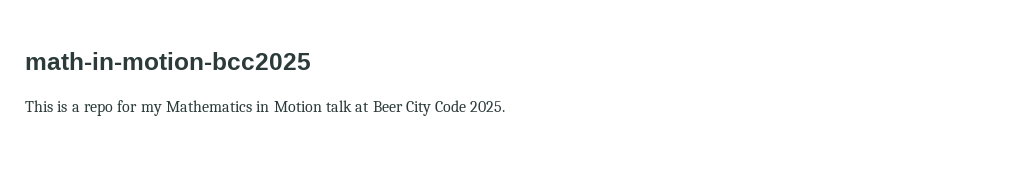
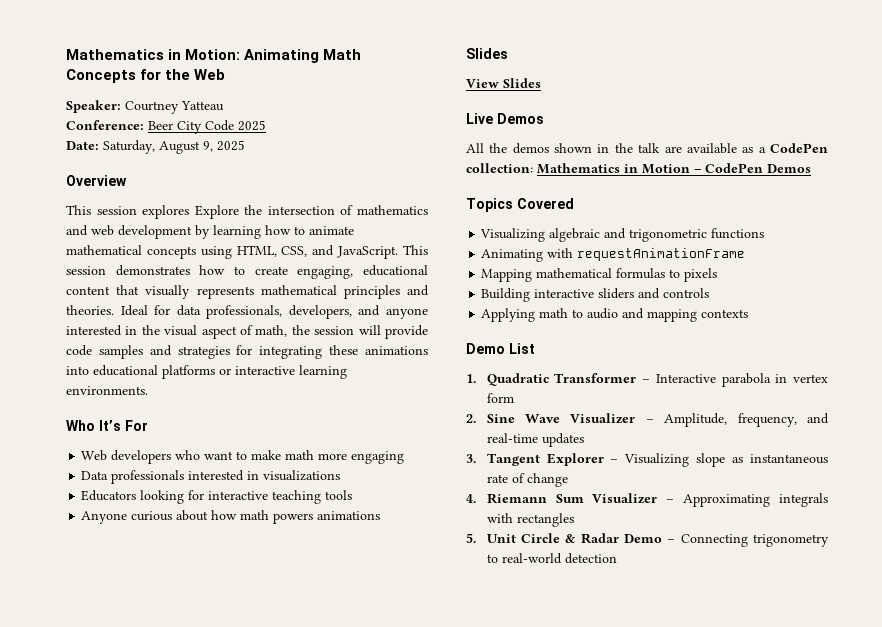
- math-in-motion-bcc2025
- This is a repo for my Mathematics in Motion talk at Beer City Code 2025.
+ Mathematics in Motion: Animating Math Concepts for the Web
+ Speaker: Courtney Yatteau
+ Conference: Beer City Code 2025
+ Date: Saturday, August 9, 2025
+ Overview
+ This session explores Explore the intersection of mathematics and web development by learning how to animate mathematical concepts using HTML, CSS, and JavaScript. This session demonstrates how to create engaging, educational content that visually represents mathematical principles and theories. Ideal for data professionals, developers, and anyone interested in the visual aspect of math, the session will provide code samples and strategies for integrating these animations into educational platforms or interactive learning environments.
+ Who It’s For
+ Web developers who want to make math more engaging
+ Data professionals interested in visualizations
+ Educators looking for interactive teaching tools
+ Anyone curious about how math powers animations
+ Slides
+ View Slides
+ Live Demos
+ All the demos shown in the talk are available as a CodePen collection: Mathematics in Motion – CodePen Demos
+ Topics Covered
+ Visualizing algebraic and trigonometric functions
+ Animating with requestAnimationFrame
+ Mapping mathematical formulas to pixels
+ Building interactive sliders and controls
+ Applying math to audio and mapping contexts
+ Demo List
+ 1. Quadratic Transformer – Interactive parabola in vertex form
+ 2. Sine Wave Visualizer – Amplitude, frequency, and real-time updates
+ 3. Tangent Explorer – Visualizing slope as instantaneous rate of change
+ 4. Riemann Sum Visualizer – Approximating integrals with rectangles
+ 5. Unit Circle & Radar Demo – Connecting trigonometry to real-world detection

